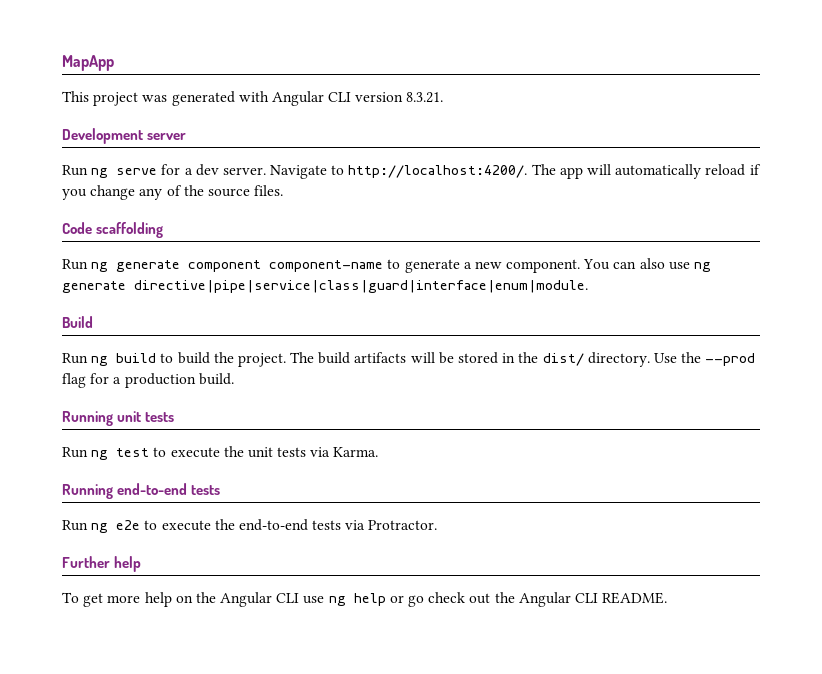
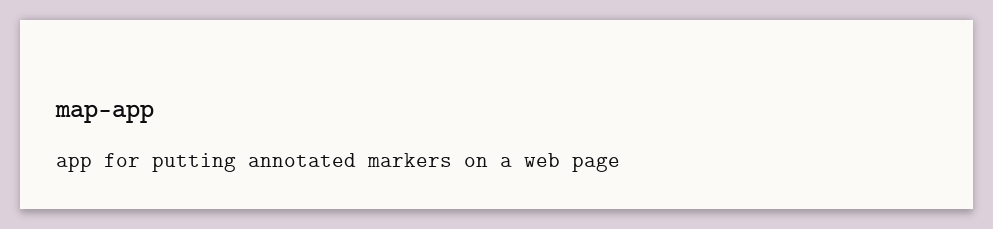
- MapApp
- This project was generated with Angular CLI version 8.3.21.
- Development server
- Run ng serve for a dev server. Navigate to http://localhost:4200/. The app will automatically reload if you change any of the source files.
- Code scaffolding
- Run ng generate component component-name to generate a new component. You can also use ng generate directive|pipe|service|class|guard|interface|enum|module.
- Build
- Run ng build to build the project. The build artifacts will be stored in the dist/ directory. Use the --prod flag for a production build.
- Running unit tests
- Run ng test to execute the unit tests via Karma.
- Running end-to-end tests
- Run ng e2e to execute the end-to-end tests via Protractor.
- Further help
- To get more help on the Angular CLI use ng help or go check out the Angular CLI README.
+ map-app
+ app for putting annotated markers on a web page

